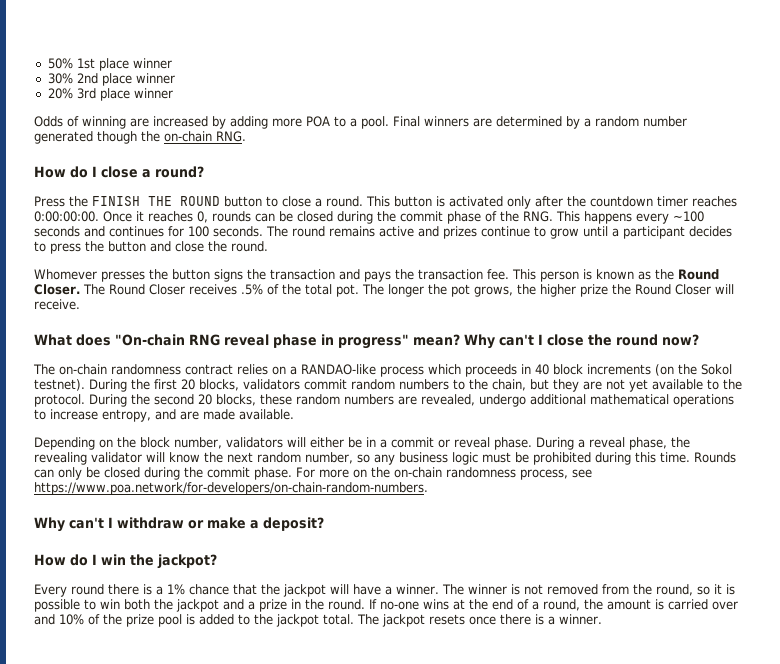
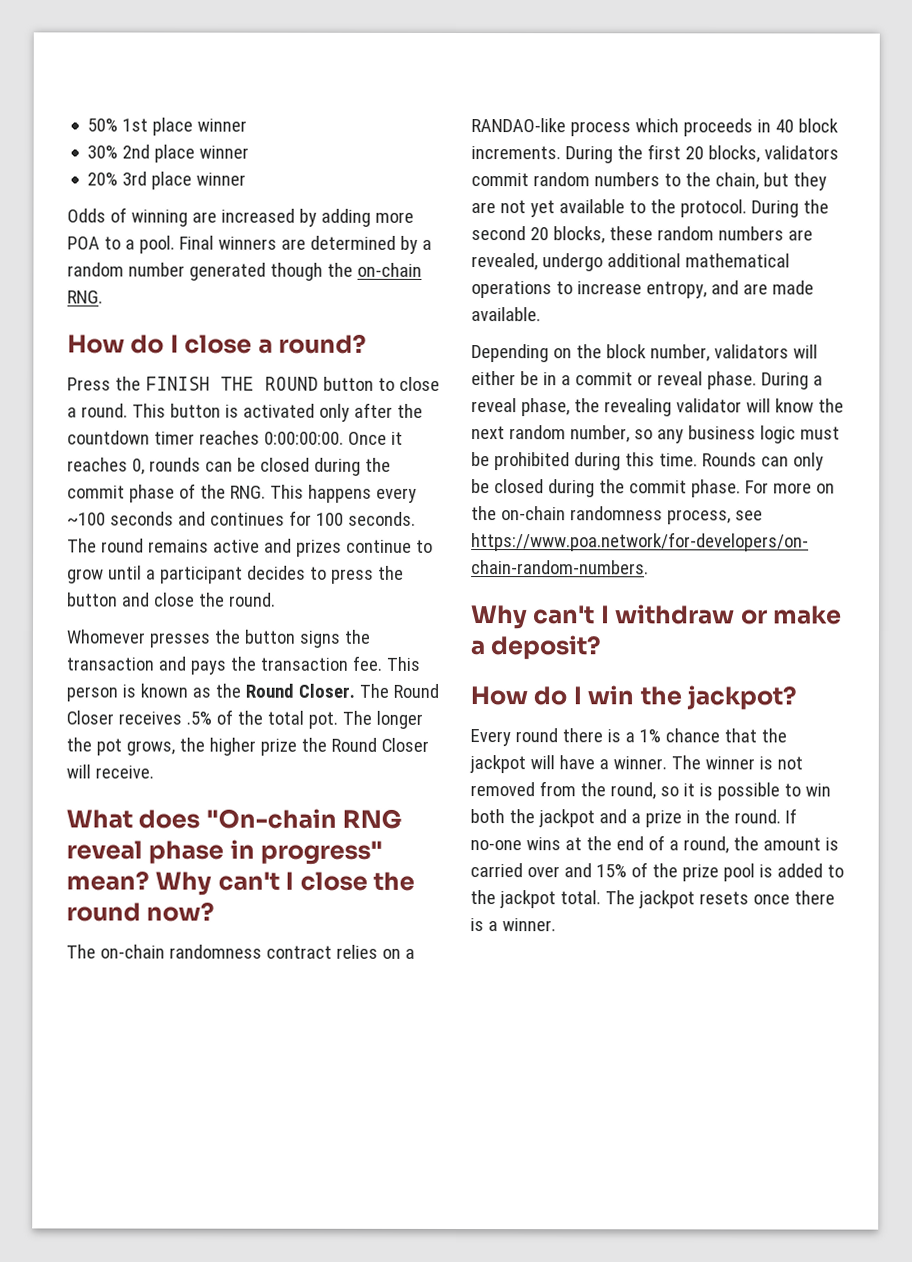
- The on-chain randomness contract relies on a RANDAO-like process which proceeds in 40 block increments (on the Sokol testnet).
+ The on-chain randomness contract relies on a RANDAO-like process which proceeds in 40 block increments.
- If no-one wins at the end of a round, the amount is carried over and 10% of the prize pool is added to the jackpot total.
+ If no-one wins at the end of a round, the amount is carried over and 15% of the prize pool is added to the jackpot total.

